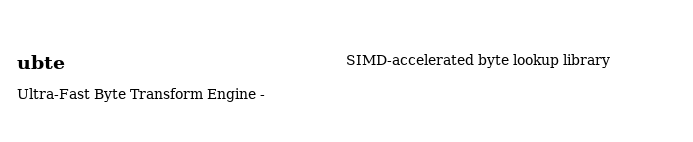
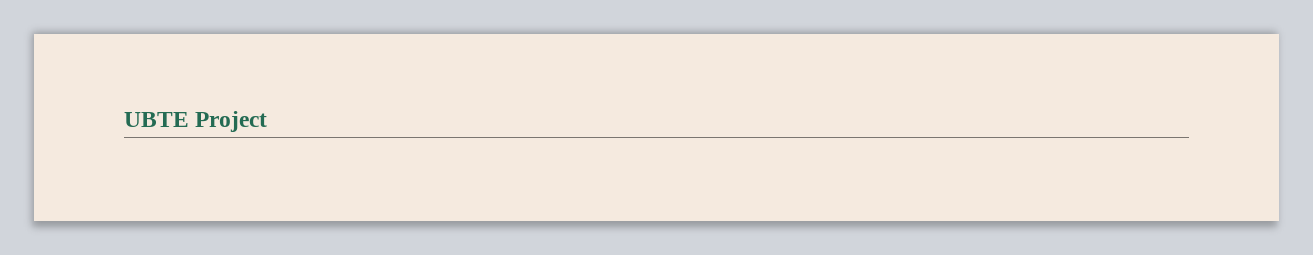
- ubte
- Ultra-Fast Byte Transform Engine - SIMD-accelerated byte lookup library
+ UBTE Project

